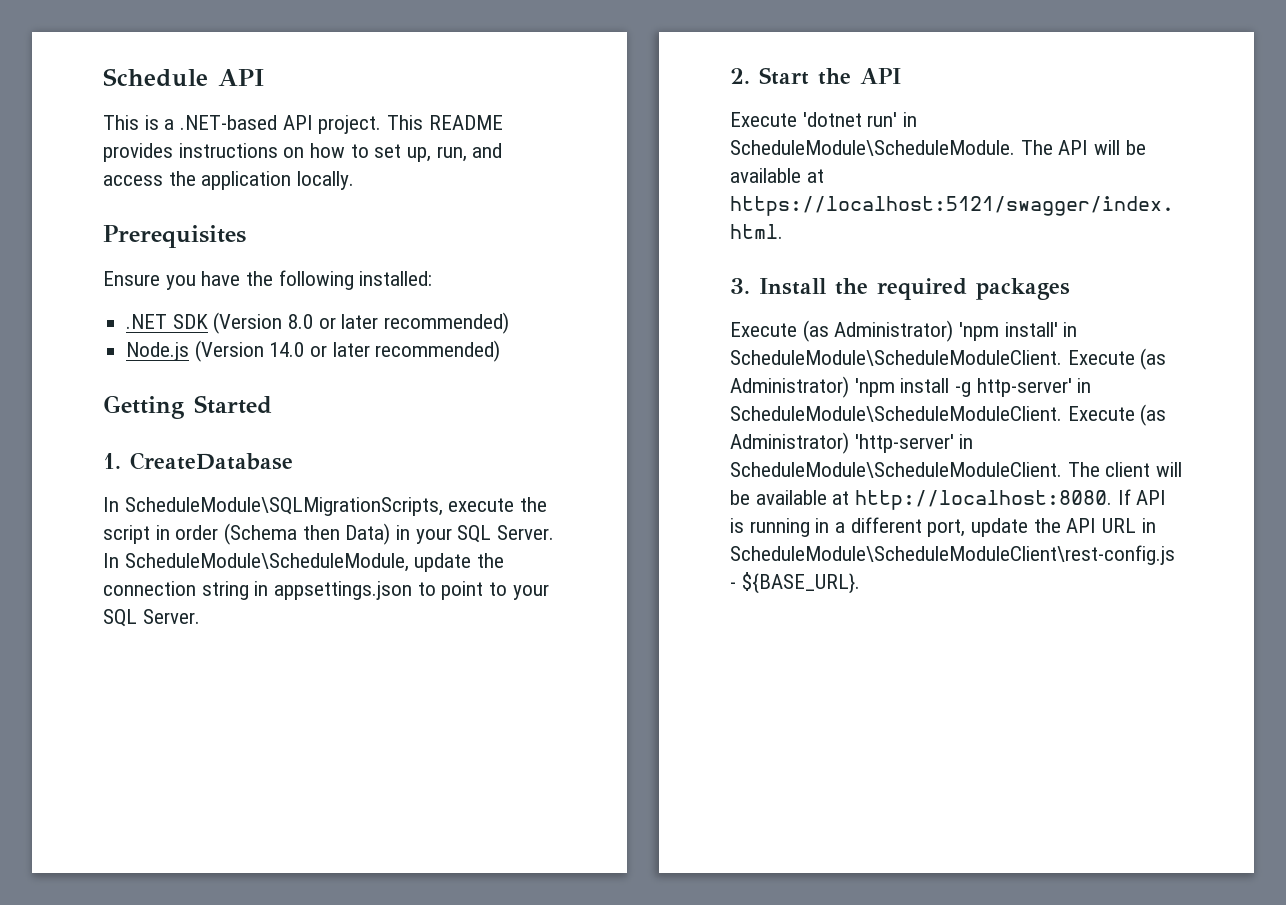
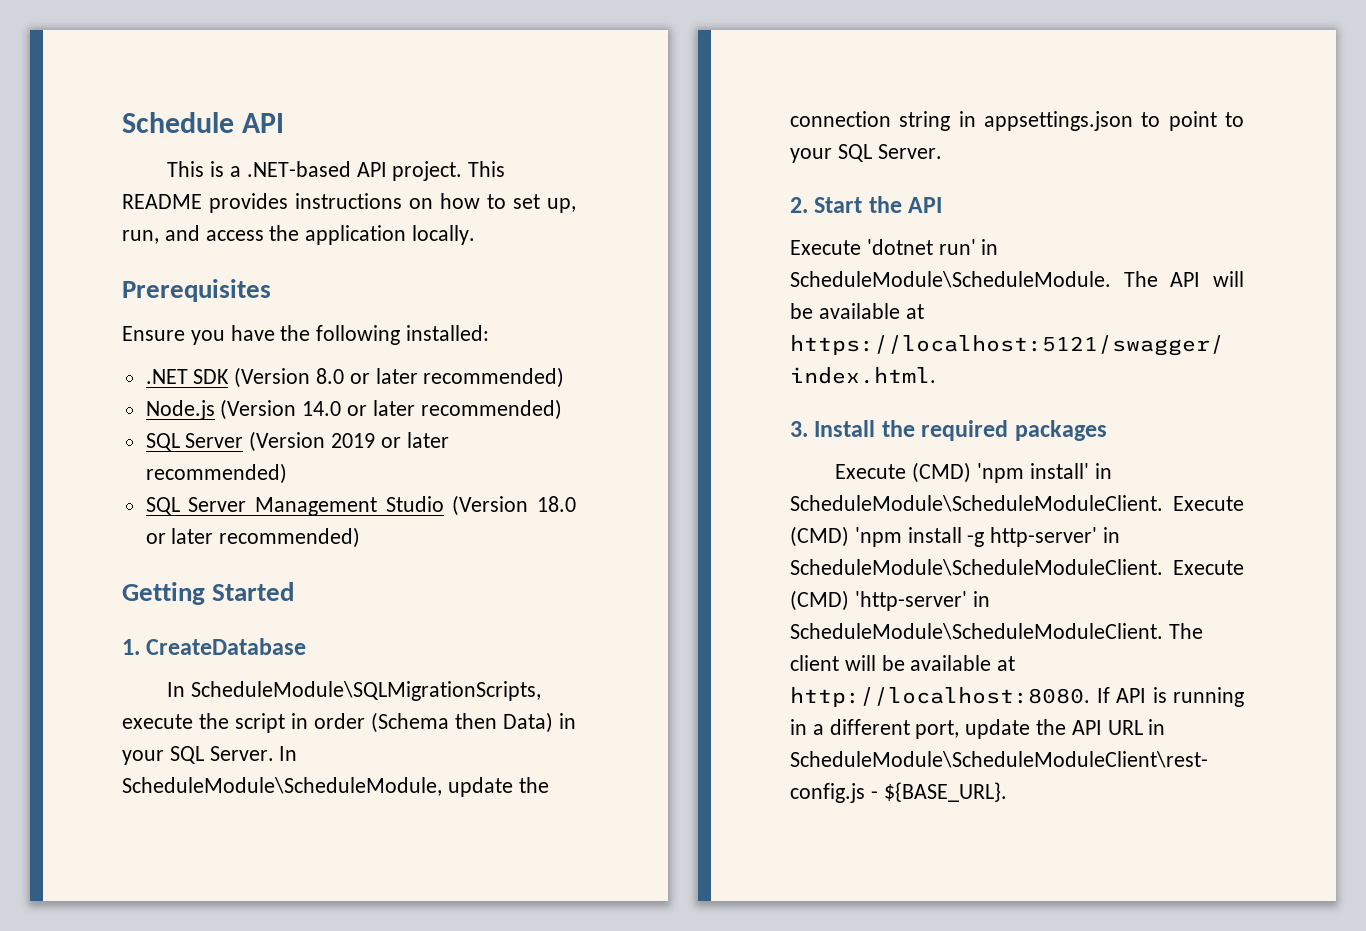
+ SQL Server (Version 2019 or later recommended)
+ SQL Server Management Studio (Version 18.0 or later recommended)
- Execute (as Administrator) 'npm install' in ScheduleModule\ScheduleModuleClient.
+ Execute (CMD) 'npm install' in ScheduleModule\ScheduleModuleClient.
- Execute (as Administrator) 'npm install -g http-server' in ScheduleModule\ScheduleModuleClient.
+ Execute (CMD) 'npm install -g http-server' in ScheduleModule\ScheduleModuleClient.
- Execute (as Administrator) 'http-server' in ScheduleModule\ScheduleModuleClient.
+ Execute (CMD) 'http-server' in ScheduleModule\ScheduleModuleClient.

